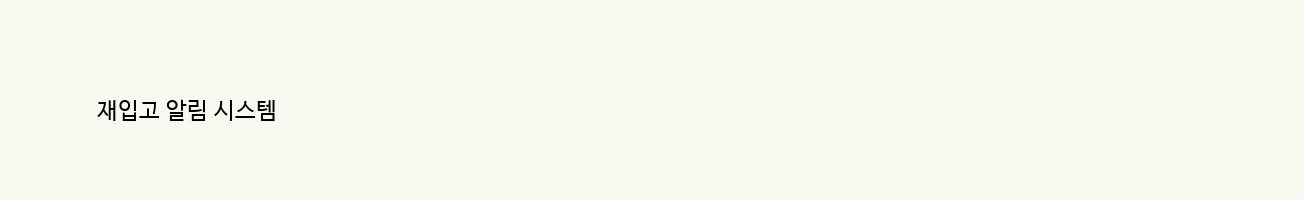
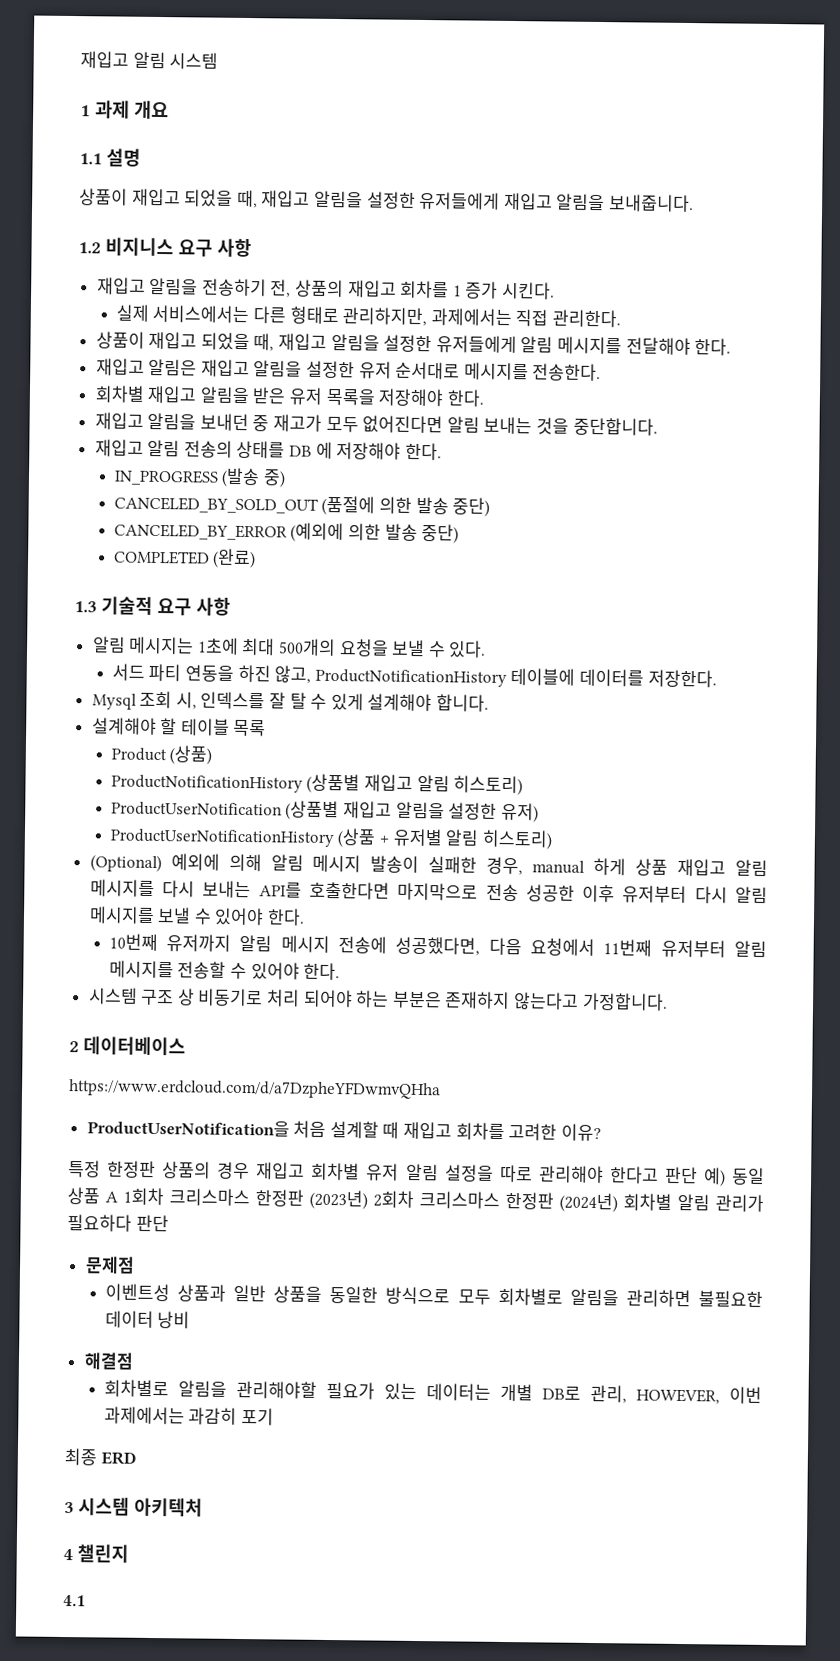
+ 1 과제 개요
+ 1.1 설명
+ 상품이 재입고 되었을 때, 재입고 알림을 설정한 유저들에게 재입고 알림을 보내줍니다.
+ 1.2 비지니스 요구 사항
+ 재입고 알림을 전송하기 전, 상품의 재입고 회차를 1 증가 시킨다.
+ 실제 서비스에서는 다른 형태로 관리하지만, 과제에서는 직접 관리한다.
+ 상품이 재입고 되었을 때, 재입고 알림을 설정한 유저들에게 알림 메시지를 전달해야 한다.
+ 재입고 알림은 재입고 알림을 설정한 유저 순서대로 메시지를 전송한다.
+ 회차별 재입고 알림을 받은 유저 목록을 저장해야 한다.
+ 재입고 알림을 보내던 중 재고가 모두 없어진다면 알림 보내는 것을 중단합니다.
+ 재입고 알림 전송의 상태를 DB 에 저장해야 한다.
+ IN_PROGRESS (발송 중)
+ CANCELED_BY_SOLD_OUT (품절에 의한 발송 중단)
+ CANCELED_BY_ERROR (예외에 의한 발송 중단)
+ COMPLETED (완료)
+ 1.3 기술적 요구 사항
+ 알림 메시지는 1초에 최대 500개의 요청을 보낼 수 있다.
+ 서드 파티 연동을 하진 않고, ProductNotificationHistory 테이블에 데이터를 저장한다.
+ Mysql 조회 시, 인덱스를 잘 탈 수 있게 설계해야 합니다.
+ 설계해야 할 테이블 목록
+ Product (상품)
+ ProductNotificationHistory (상품별 재입고 알림 히스토리)
+ ProductUserNotification (상품별 재입고 알림을 설정한 유저)
+ ProductUserNotificationHistory (상품 + 유저별 알림 히스토리)
+ (Optional) 예외에 의해 알림 메시지 발송이 실패한 경우, manual 하게 상품 재입고 알림 메시지를 다시 보내는 API를 호출한다면 마지막으로 전송 성공한 이후 유저부터 다시 알림 메시지를 보낼 수 있어야 한다.
+ 10번째 유저까지 알림 메시지 전송에 성공했다면, 다음 요청에서 11번째 유저부터 알림 메시지를 전송할 수 있어야 한다.
+ 시스템 구조 상 비동기로 처리 되어야 하는 부분은 존재하지 않는다고 가정합니다.
+ 2 데이터베이스
+ https://www.erdcloud.com/d/a7DzpheYFDwmvQHha
+ ProductUserNotification을 처음 설계할 때 재입고 회차를 고려한 이유?
+ 특정 한정판 상품의 경우 재입고 회차별 유저 알림 설정을 따로 관리해야 한다고 판단 예) 동일 상품 A 1회차 크리스마스 한정판 (2023년) 2회차 크리스마스 한정판 (2024년) 회차별 알림 관리가 필요하다 판단
+ 문제점
+ 이벤트성 상품과 일반 상품을 동일한 방식으로 모두 회차별로 알림을 관리하면 불필요한 데이터 낭비
+ 해결점
+ 회차별로 알림을 관리해야할 필요가 있는 데이터는 개별 DB로 관리, HOWEVER, 이번 과제에서는 과감히 포기
+ 최종 ERD
+ 3 시스템 아키텍처
+ 4 챌린지
+ 4.1

